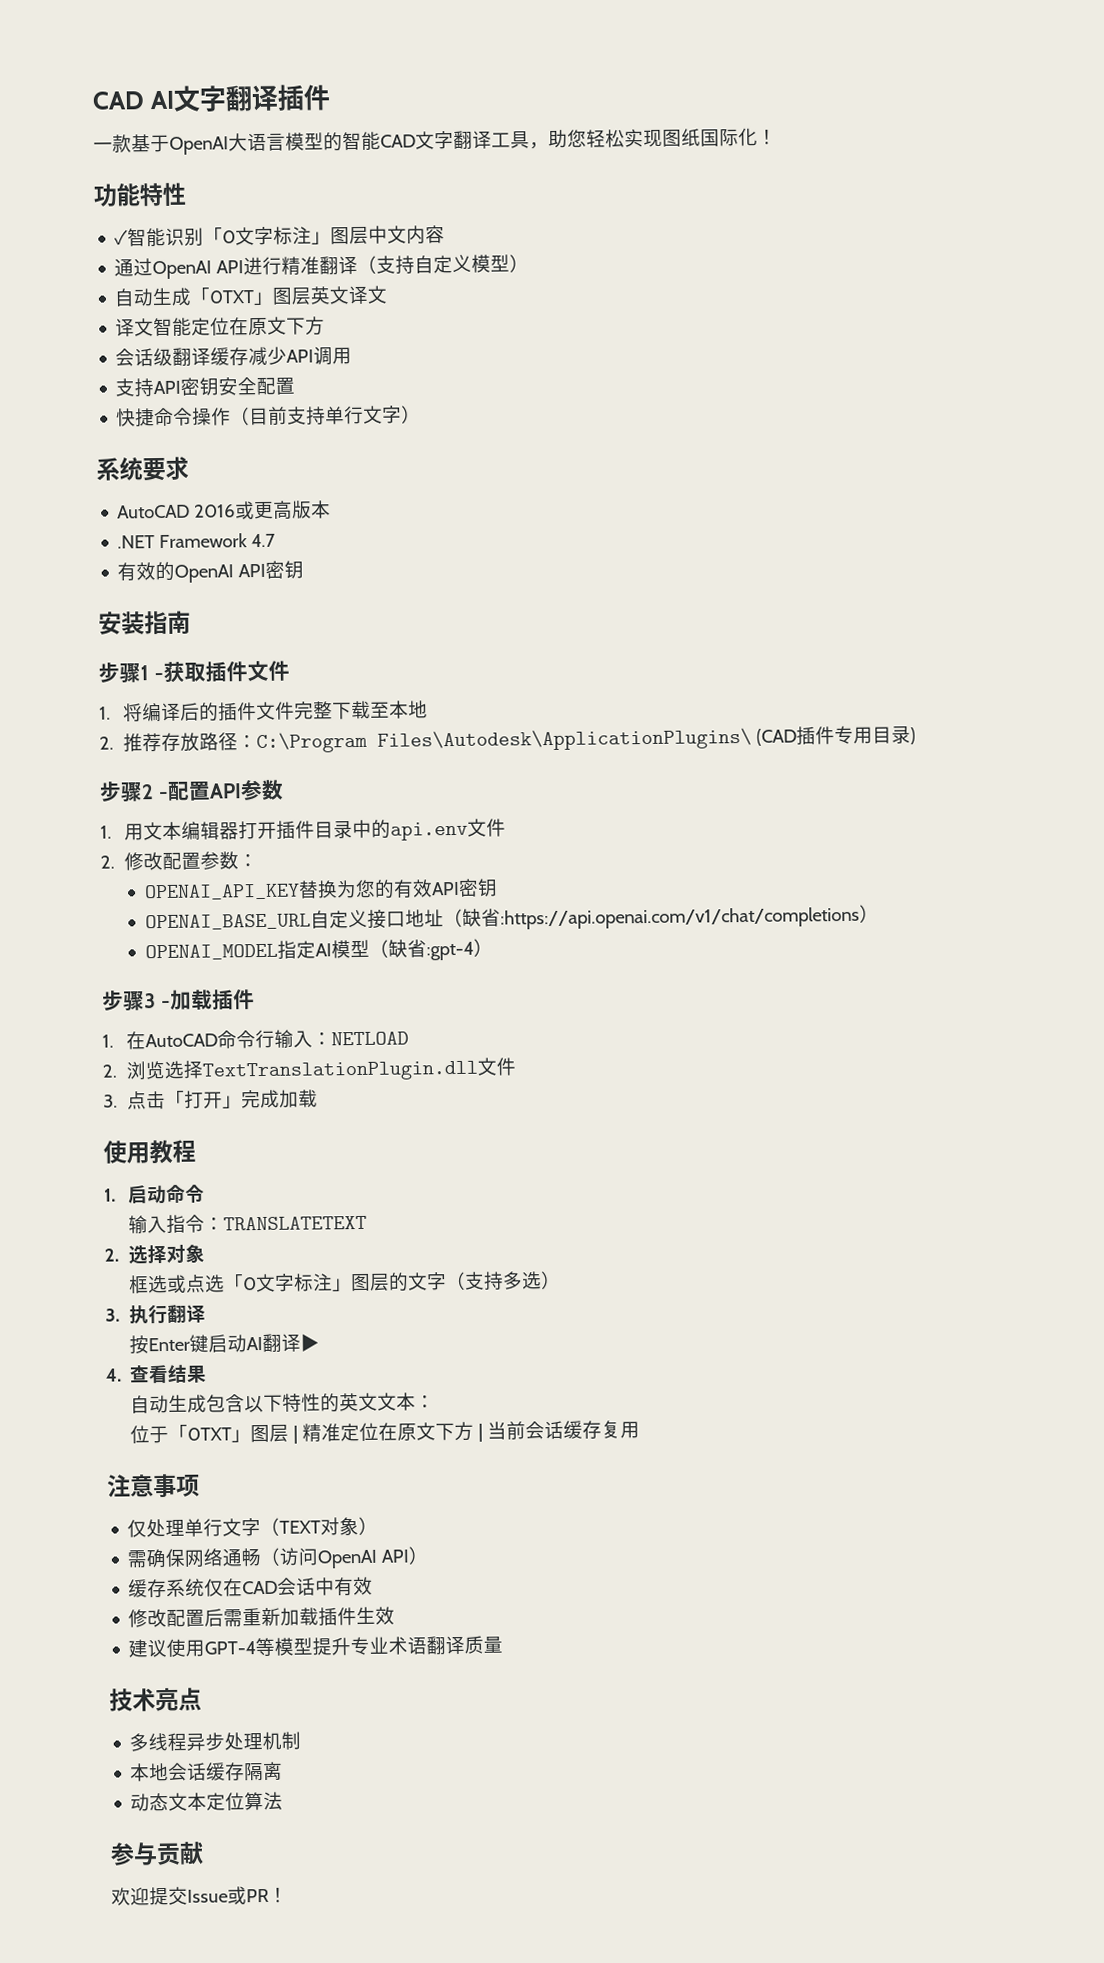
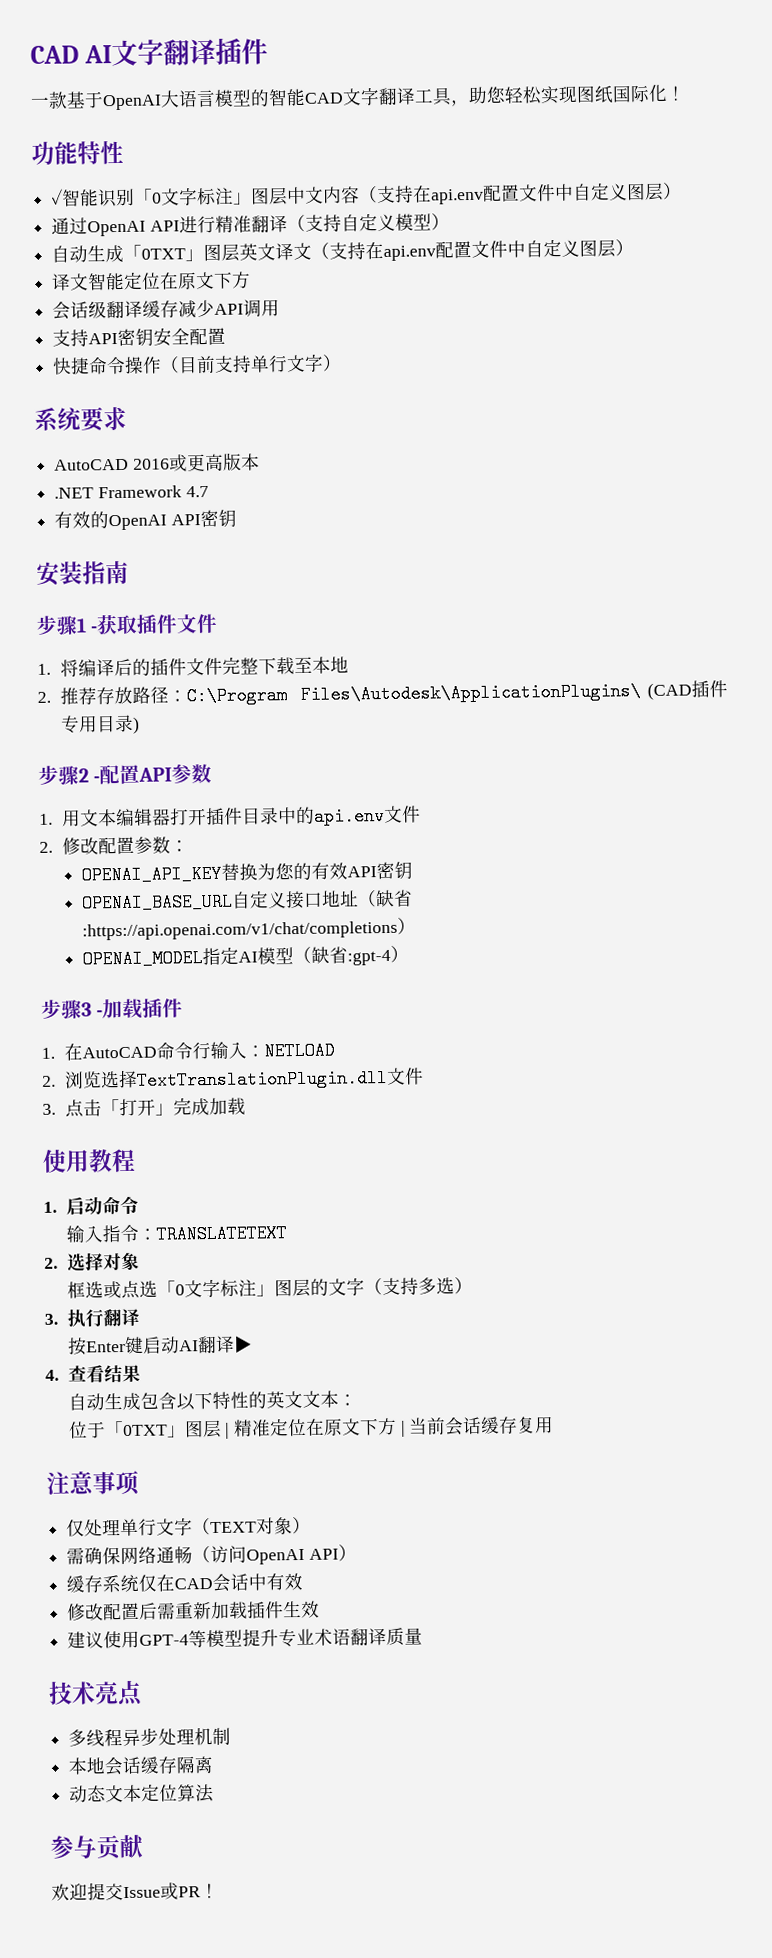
- ✓智能识别「0文字标注」图层中文内容
+ ✓智能识别「0文字标注」图层中文内容（支持在api.env配置文件中自定义图层）
- 自动生成「0TXT」图层英文译文
+ 自动生成「0TXT」图层英文译文（支持在api.env配置文件中自定义图层）

